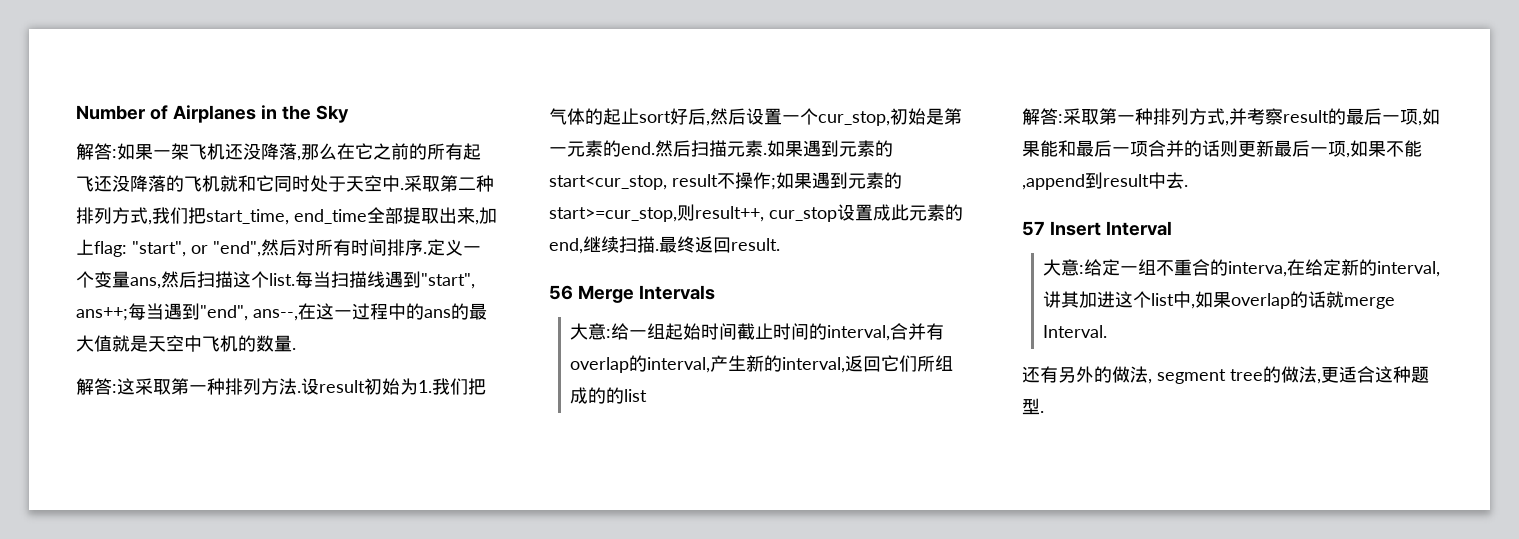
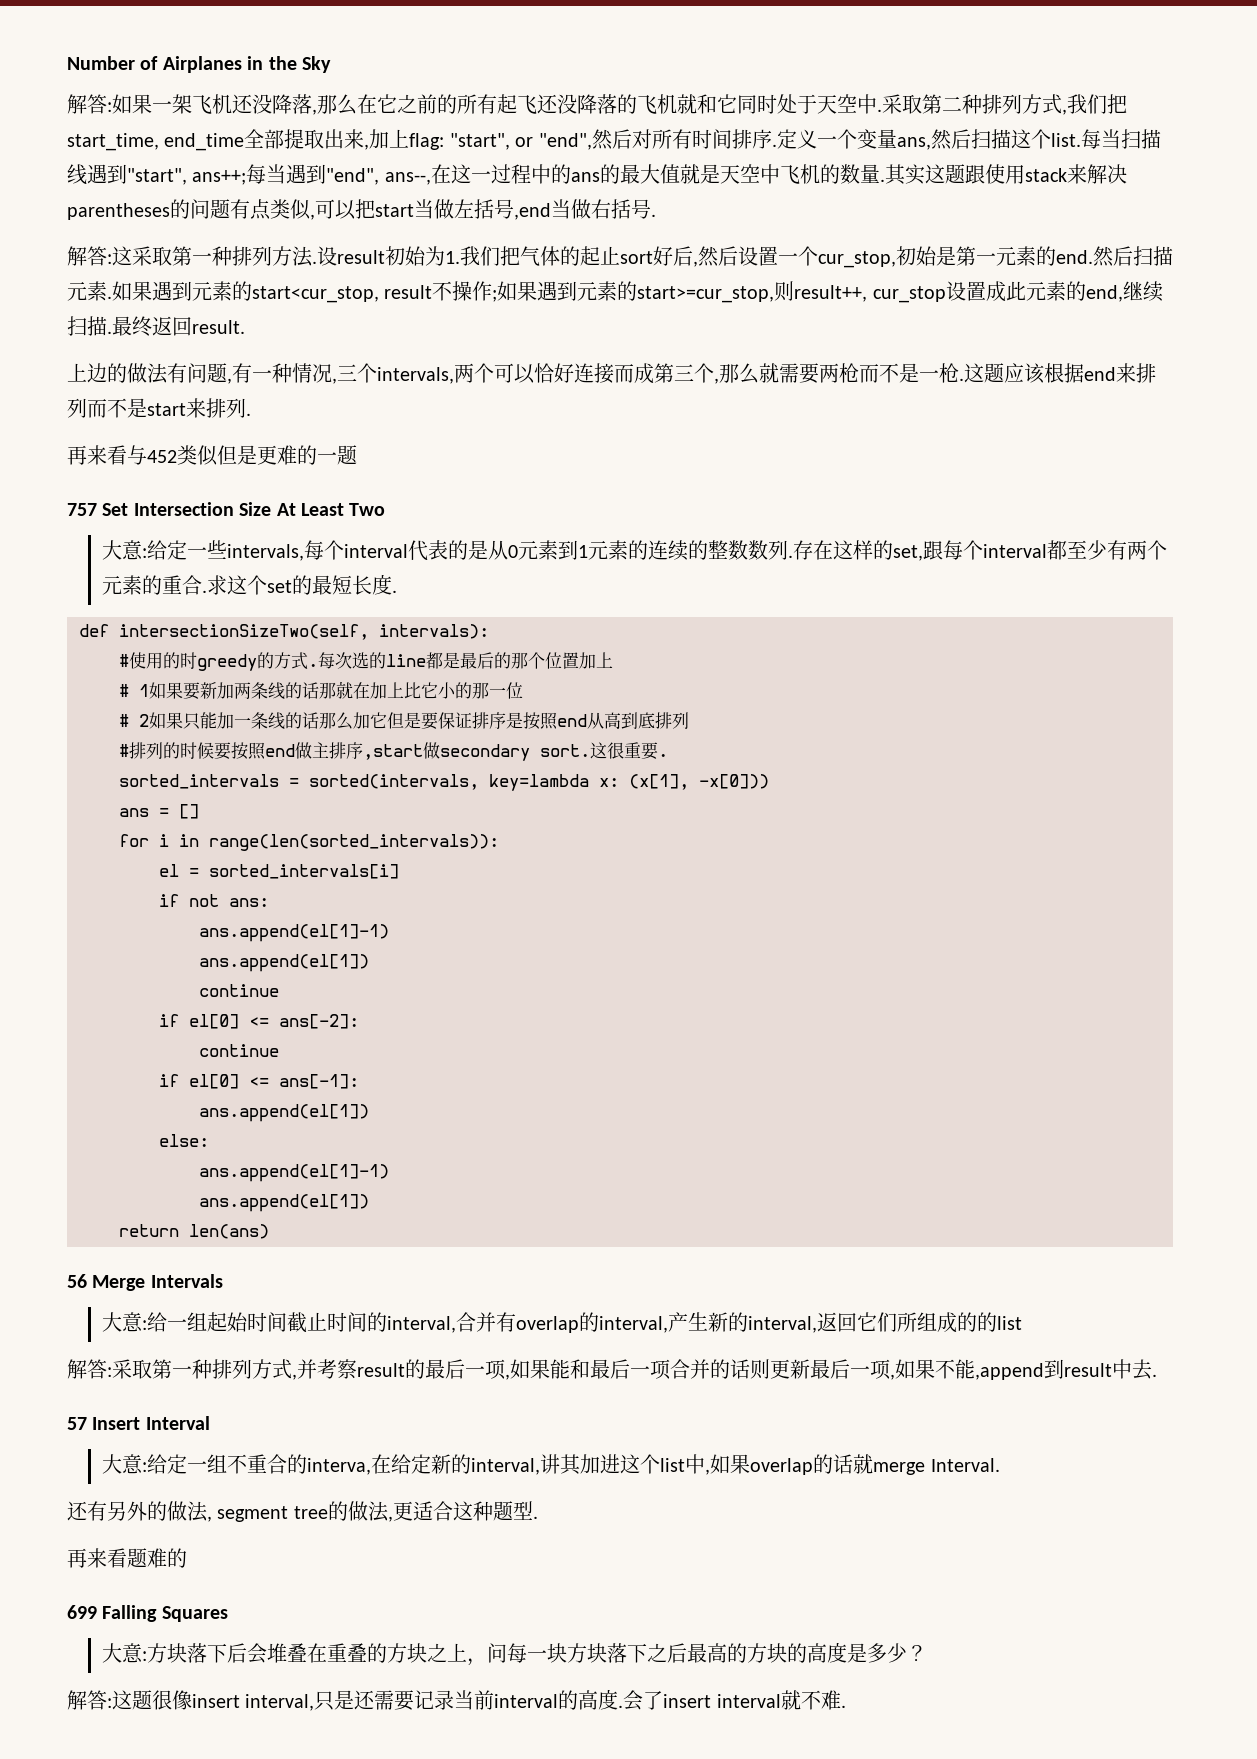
+ 其实这题跟使用stack来解决parentheses的问题有点类似,可以把start当做左括号,end当做右括号.
+ 上边的做法有问题,有一种情况,三个intervals,两个可以恰好连接而成第三个,那么就需要两枪而不是一枪.这题应该根据end来排列而不是start来排列.
+ 再来看与452类似但是更难的一题
+ 757 Set Intersection Size At Least Two
+ 大意:给定一些intervals,每个interval代表的是从0元素到1元素的连续的整数数列.存在这样的set,跟每个interval都至少有两个元素的重合.求这个set的最短长度.
+ def intersectionSizeTwo(self, intervals):
+ #使用的时greedy的方式.每次选的line都是最后的那个位置加上
+ # 1如果要新加两条线的话那就在加上比它小的那一位
+ # 2如果只能加一条线的话那么加它但是要保证排序是按照end从高到底排列
+ #排列的时候要按照end做主排序,start做secondary sort.这很重要.
+ sorted_intervals = sorted(intervals, key=lambda x: (x[1], -x[0]))
+ ans = []
+ for i in range(len(sorted_intervals)):
+ el = sorted_intervals[i]
+ if not ans:
+ ans.append(el[1]-1)
+ ans.append(el[1])
+ continue
+ if el[0] <= ans[-2]:
+ continue
+ if el[0] <= ans[-1]:
+ ans.append(el[1])
+ else:
+ ans.append(el[1]-1)
+ ans.append(el[1])
+ return len(ans)
+ 再来看题难的
+ 699 Falling Squares
+ 大意:方块落下后会堆叠在重叠的方块之上，问每一块方块落下之后最高的方块的高度是多少？
+ 解答:这题很像insert interval,只是还需要记录当前interval的高度.会了insert interval就不难.

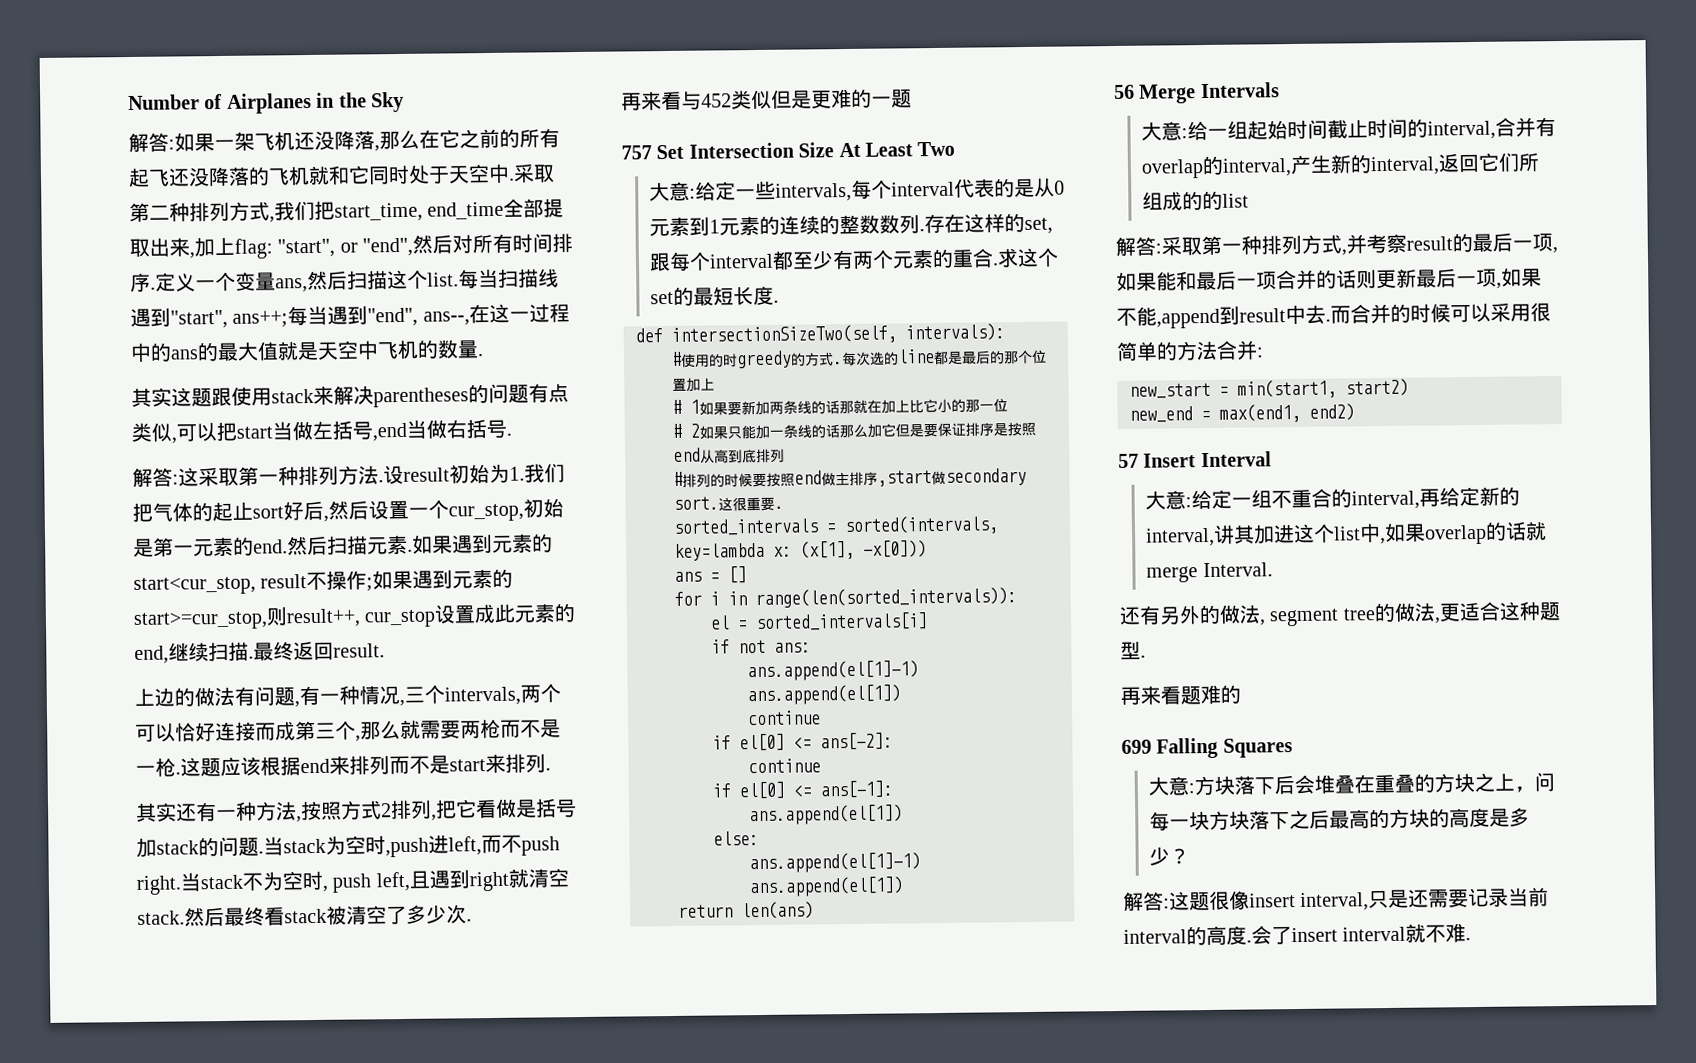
- 每当扫描线遇到"start", ans++;每当遇到"end", ans--,在这一过程中的ans的最大值就是天空中飞机的数量.其实这题跟使用stack来解决parentheses的问题有点类似,可以把start当做左括号,end当做右括号.
+ 每当扫描线遇到"start", ans++;每当遇到"end", ans--,在这一过程中的ans的最大值就是天空中飞机的数量.
+ 其实这题跟使用stack来解决parentheses的问题有点类似,可以把start当做左括号,end当做右括号.
+ 其实还有一种方法,按照方式2排列,把它看做是括号加stack的问题.当stack为空时,push进left,而不push right.当stack不为空时, push left,且遇到right就清空stack.然后最终看stack被清空了多少次.
+ 而合并的时候可以采用很简单的方法合并:
+ new_start = min(start1, start2)
+ new_end = max(end1, end2)
- 大意:给定一组不重合的interva,在给定新的interval,讲其加进这个list中,如果overlap的话就merge Interval.
+ 大意:给定一组不重合的interval,再给定新的interval,讲其加进这个list中,如果overlap的话就merge Interval.

